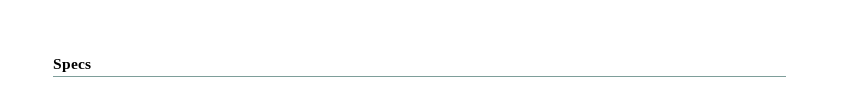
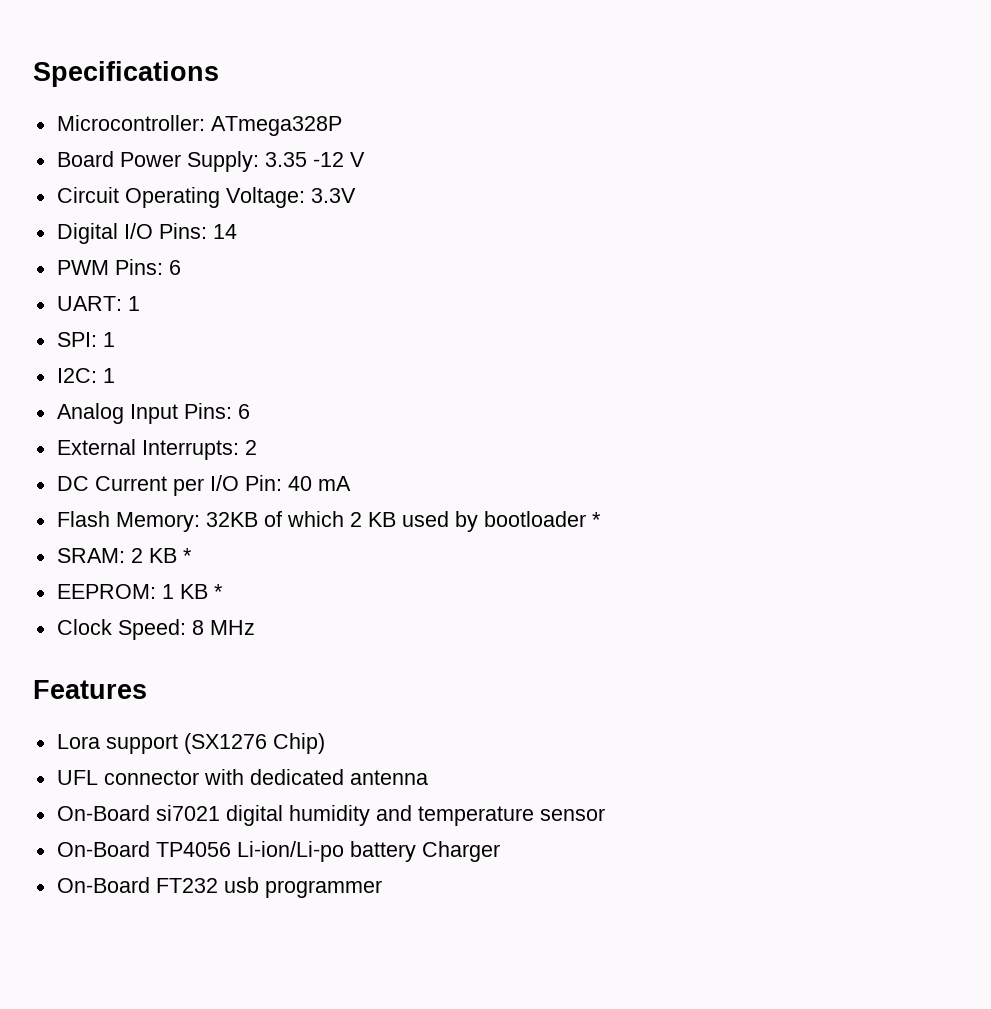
- Specs
+ Specifications
+ Microcontroller: ATmega328P
+ Board Power Supply: 3.35 -12 V
+ Circuit Operating Voltage: 3.3V
+ Digital I/O Pins: 14
+ PWM Pins: 6
+ UART: 1
+ SPI: 1
+ I2C: 1
+ Analog Input Pins: 6
+ External Interrupts: 2
+ DC Current per I/O Pin: 40 mA
+ Flash Memory: 32KB of which 2 KB used by bootloader *
+ SRAM: 2 KB *
+ EEPROM: 1 KB *
+ Clock Speed: 8 MHz
+ Features
+ Lora support (SX1276 Chip)
+ UFL connector with dedicated antenna
+ On-Board si7021 digital humidity and temperature sensor
+ On-Board TP4056 Li-ion/Li-po battery Charger
+ On-Board FT232 usb programmer

